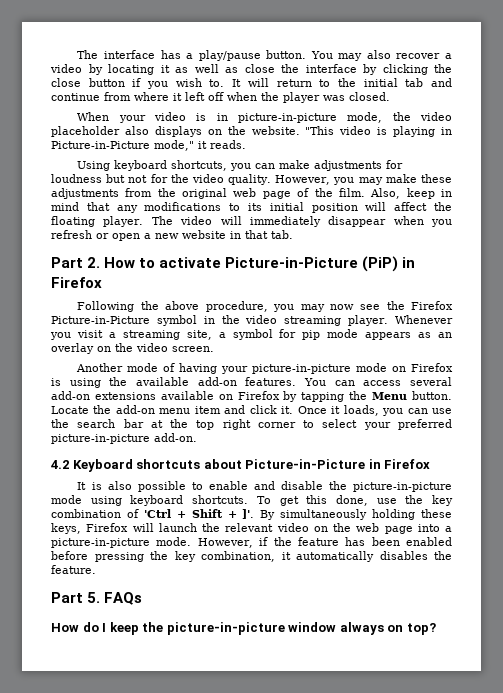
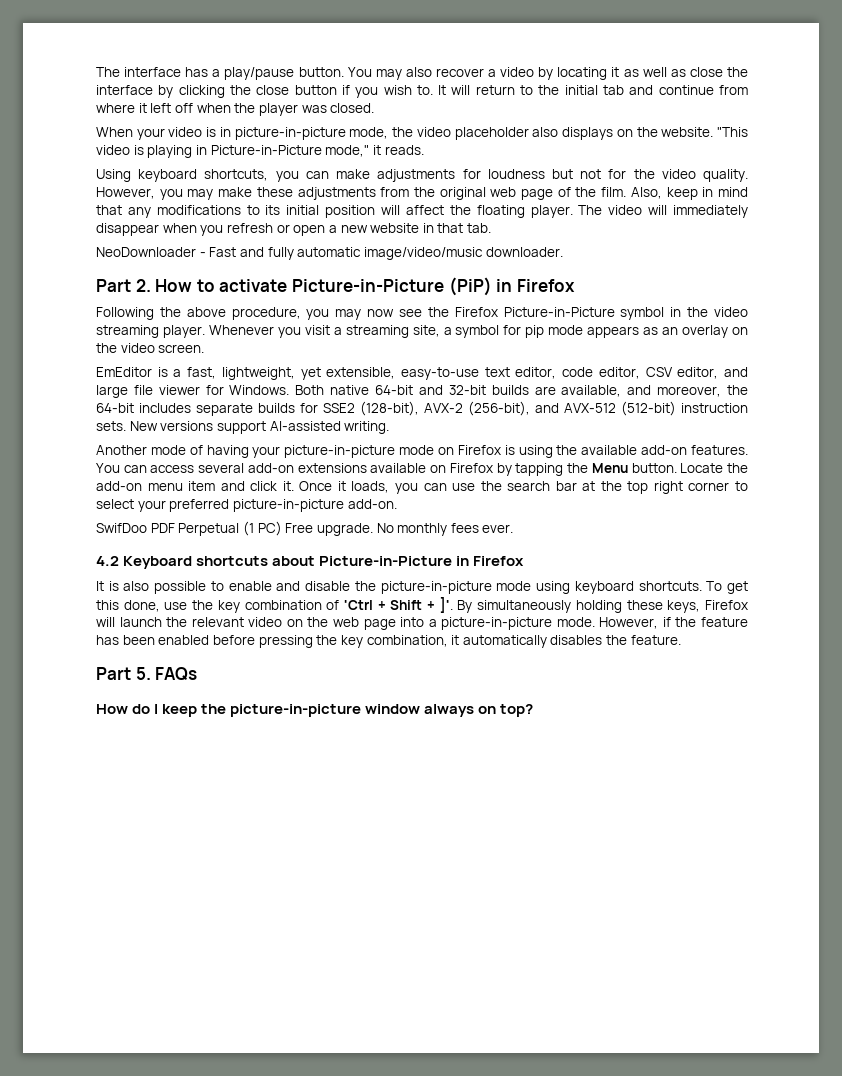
+ NeoDownloader - Fast and fully automatic image/video/music downloader.
+ EmEditor is a fast, lightweight, yet extensible, easy-to-use text editor, code editor, CSV editor, and large file viewer for Windows. Both native 64-bit and 32-bit builds are available, and moreover, the 64-bit includes separate builds for SSE2 (128-bit), AVX-2 (256-bit), and AVX-512 (512-bit) instruction sets. New versions support AI-assisted writing.
+ SwifDoo PDF Perpetual (1 PC) Free upgrade. No monthly fees ever.

